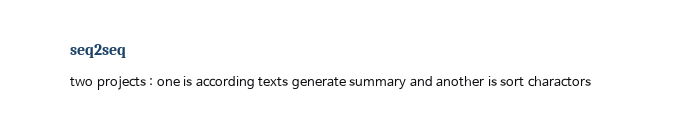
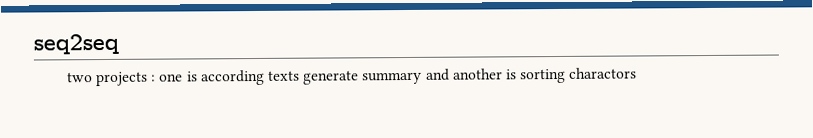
- two projects : one is according texts generate summary and another is sort charactors
+ two projects : one is according texts generate summary and another is sorting charactors

